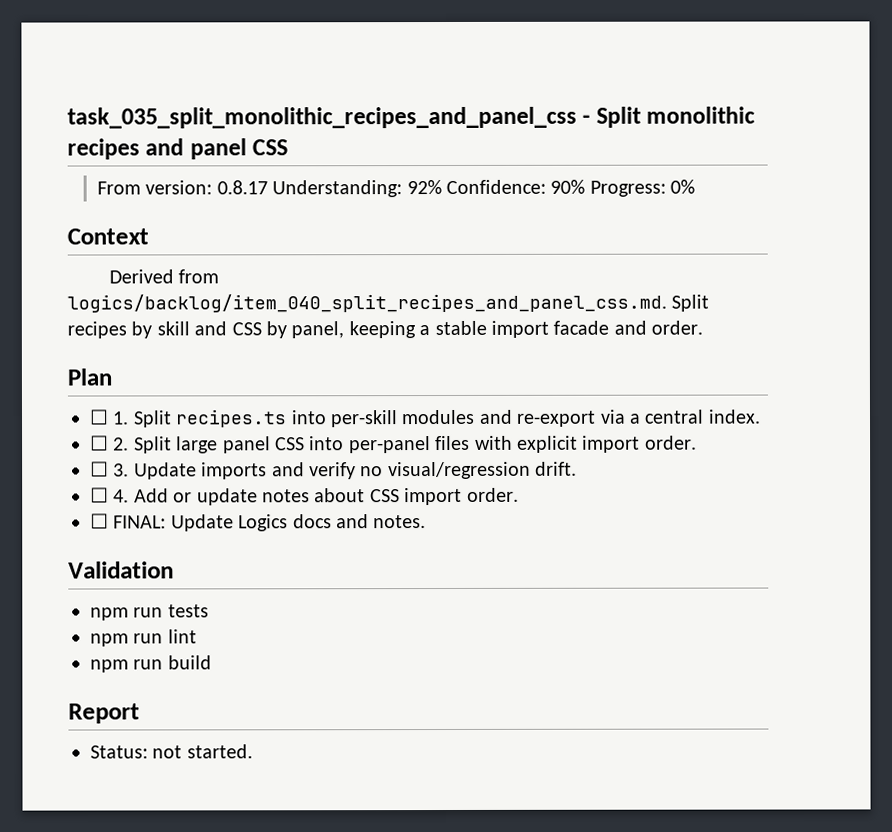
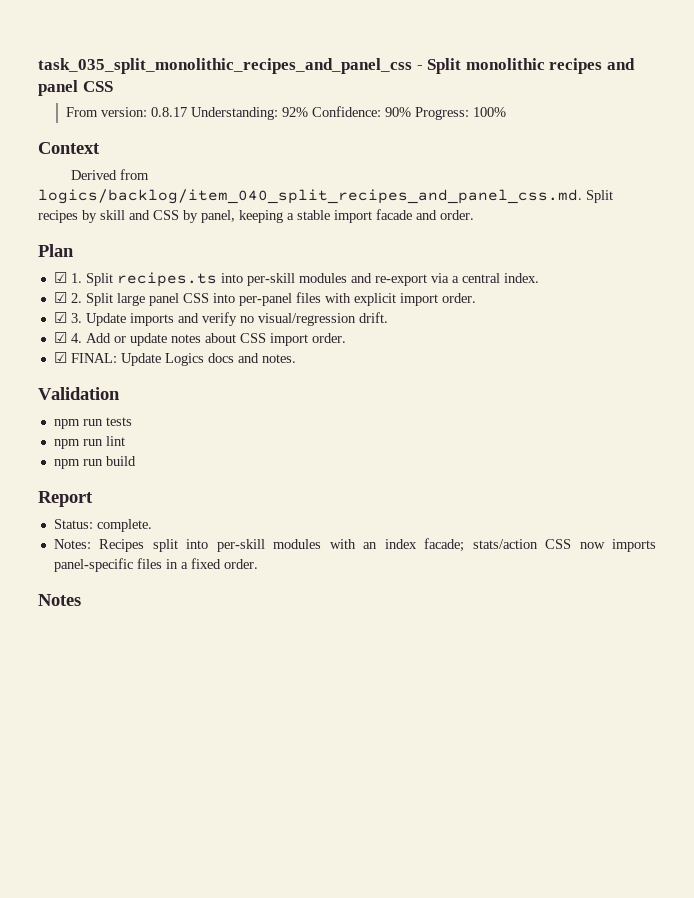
- From version: 0.8.17 Understanding: 92% Confidence: 90% Progress: 0%
+ From version: 0.8.17 Understanding: 92% Confidence: 90% Progress: 100%
- ☐ 1. Split recipes.ts into per-skill modules and re-export via a central index.
+ ☑ 1. Split recipes.ts into per-skill modules and re-export via a central index.
- ☐ 2. Split large panel CSS into per-panel files with explicit import order.
+ ☑ 2. Split large panel CSS into per-panel files with explicit import order.
- ☐ 3. Update imports and verify no visual/regression drift.
+ ☑ 3. Update imports and verify no visual/regression drift.
- ☐ 4. Add or update notes about CSS import order.
+ ☑ 4. Add or update notes about CSS import order.
- ☐ FINAL: Update Logics docs and notes.
+ ☑ FINAL: Update Logics docs and notes.
- Status: not started.
+ Status: complete.
+ Notes: Recipes split into per-skill modules with an index facade; stats/action CSS now imports panel-specific files in a fixed order.
+ Notes

